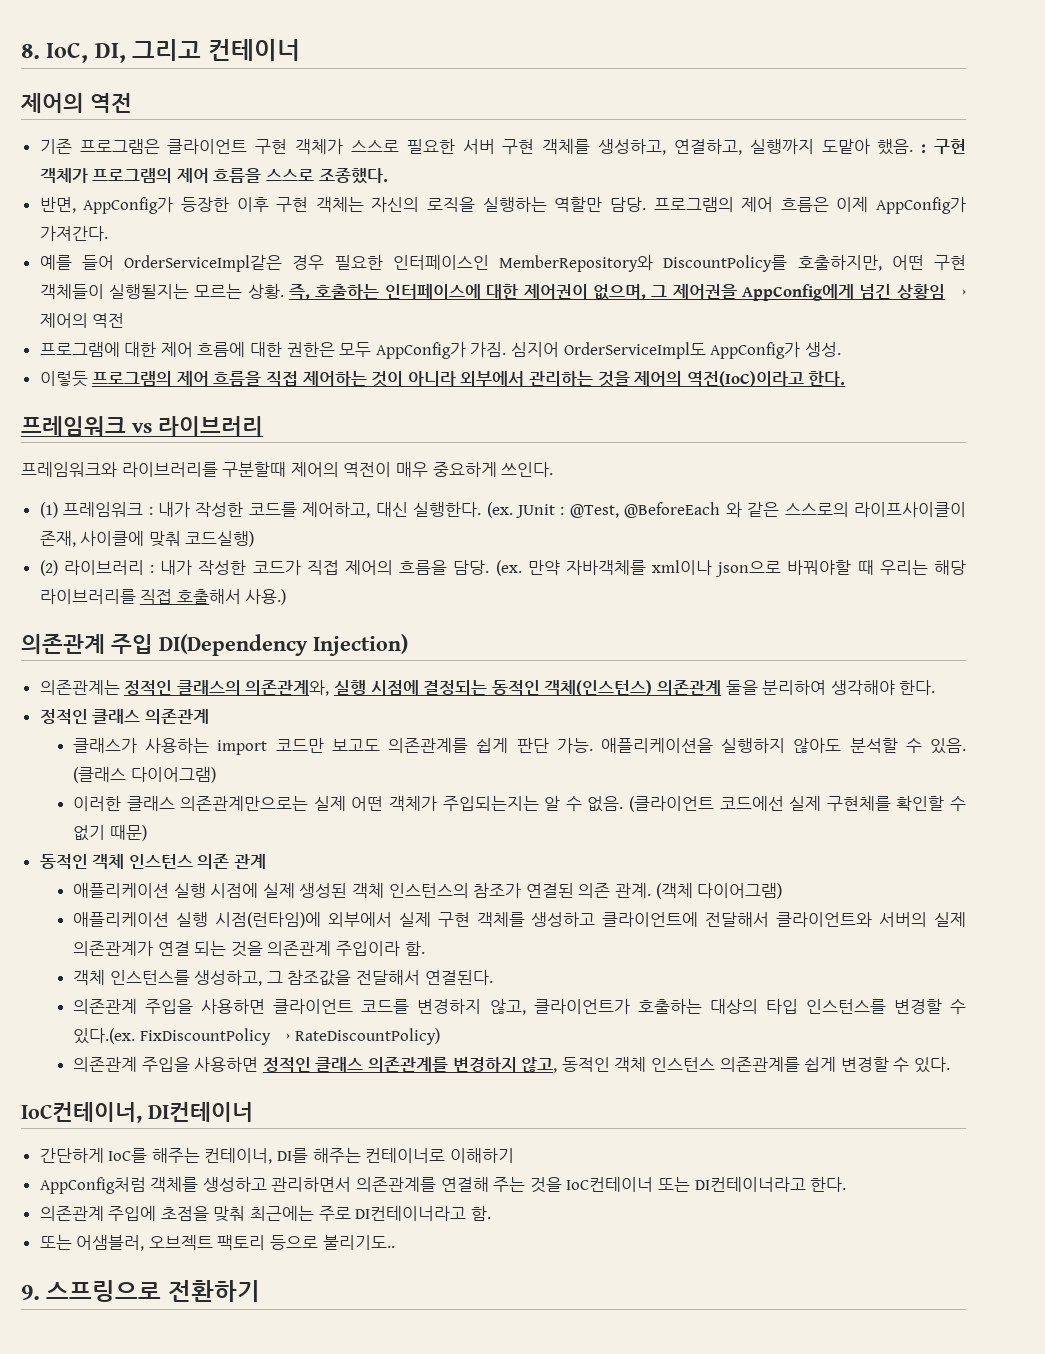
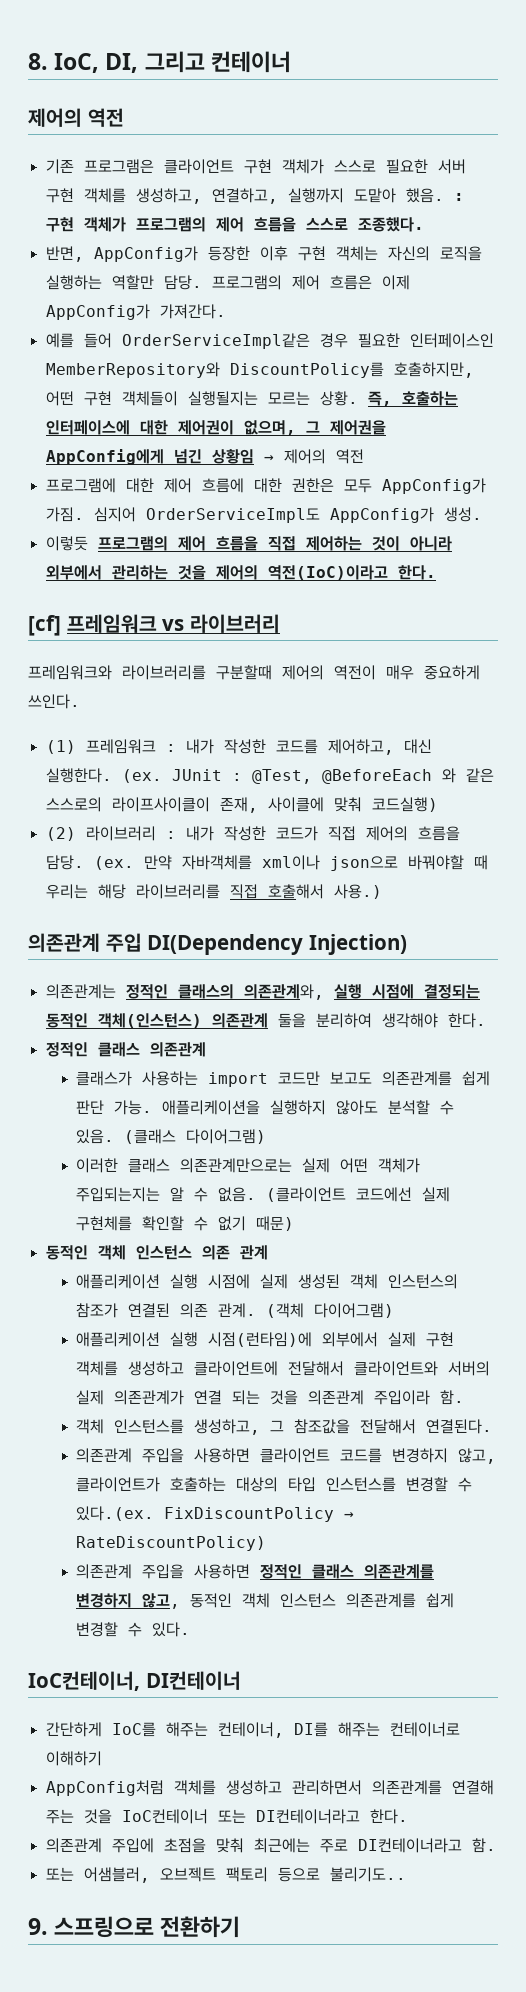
- 프레임워크 vs 라이브러리
+ [cf] 프레임워크 vs 라이브러리

